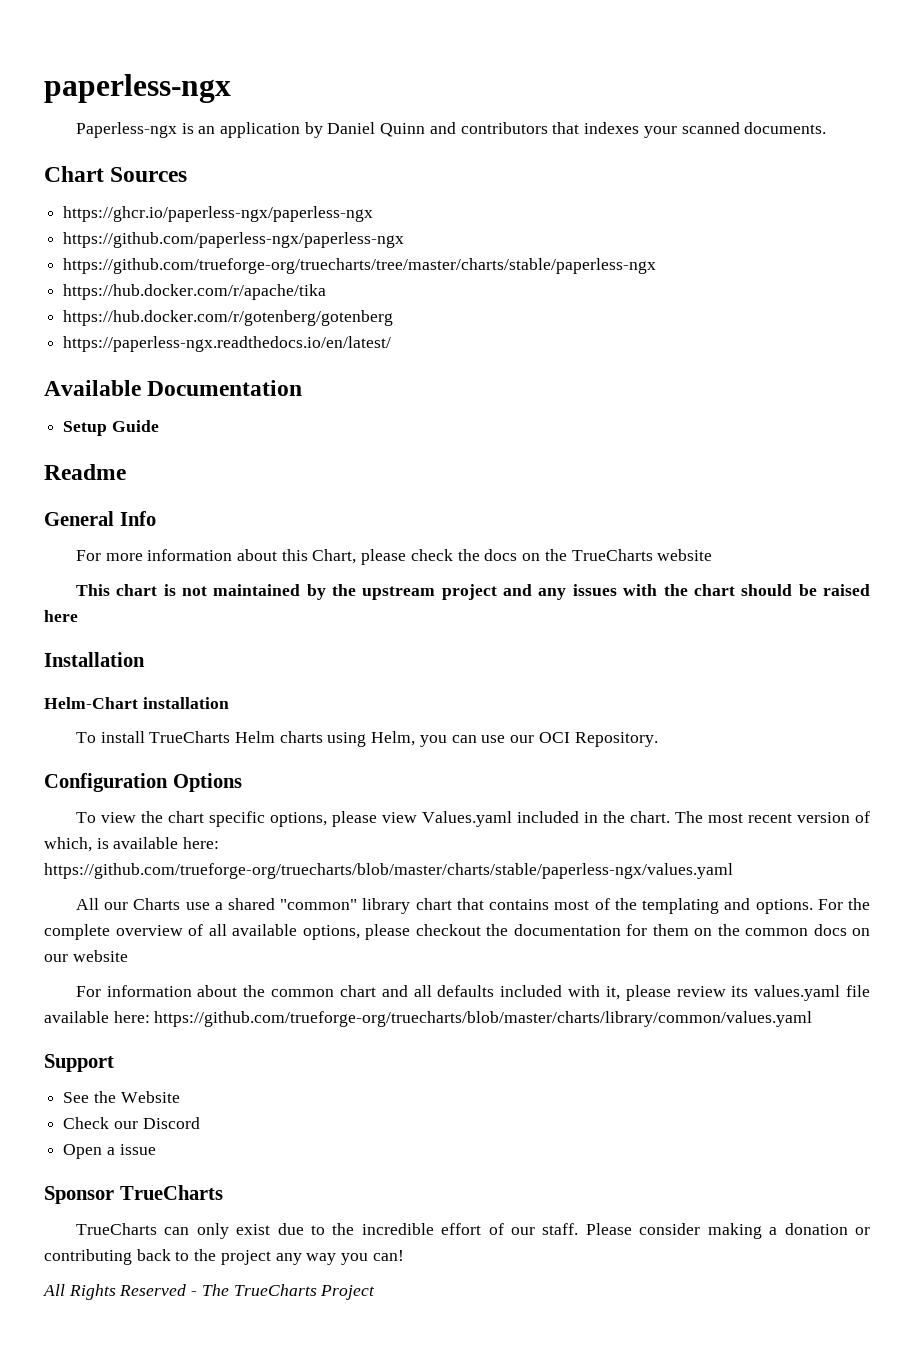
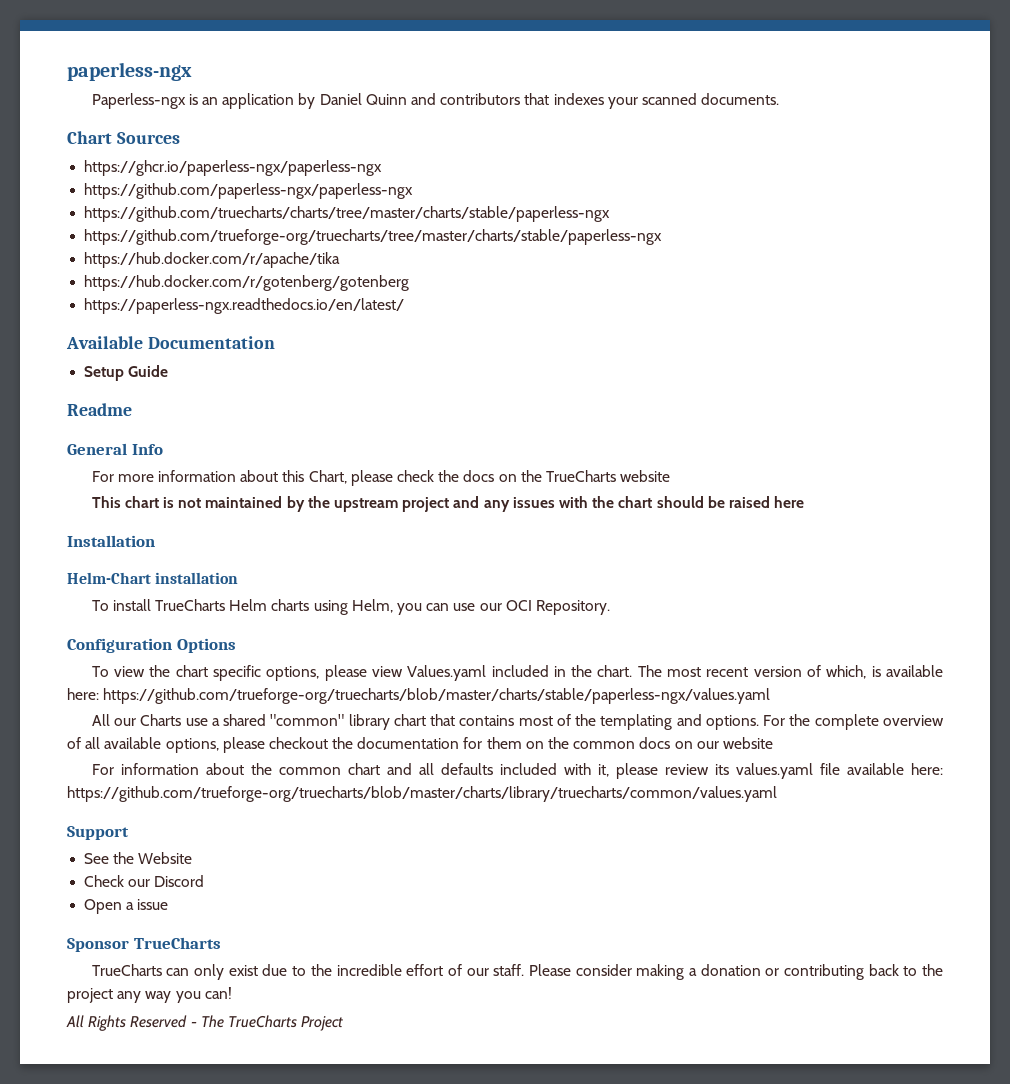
+ https://github.com/truecharts/charts/tree/master/charts/stable/paperless-ngx
- For information about the common chart and all defaults included with it, please review its values.yaml file available here: https://github.com/trueforge-org/truecharts/blob/master/charts/library/common/values.yaml
+ For information about the common chart and all defaults included with it, please review its values.yaml file available here: https://github.com/trueforge-org/truecharts/blob/master/charts/library/truecharts/common/values.yaml

